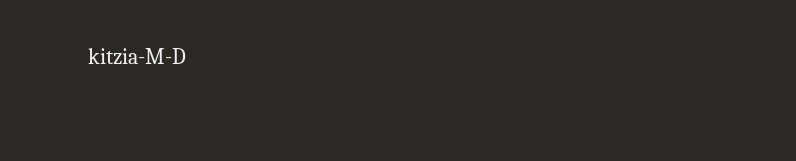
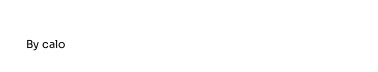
- kitzia-M-D
+ By calo

